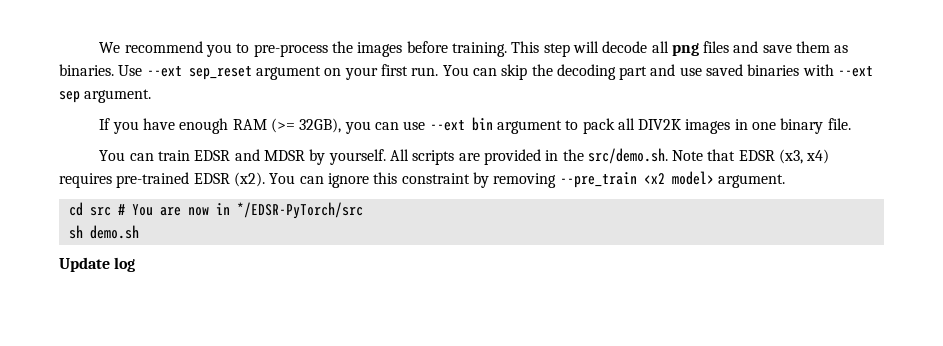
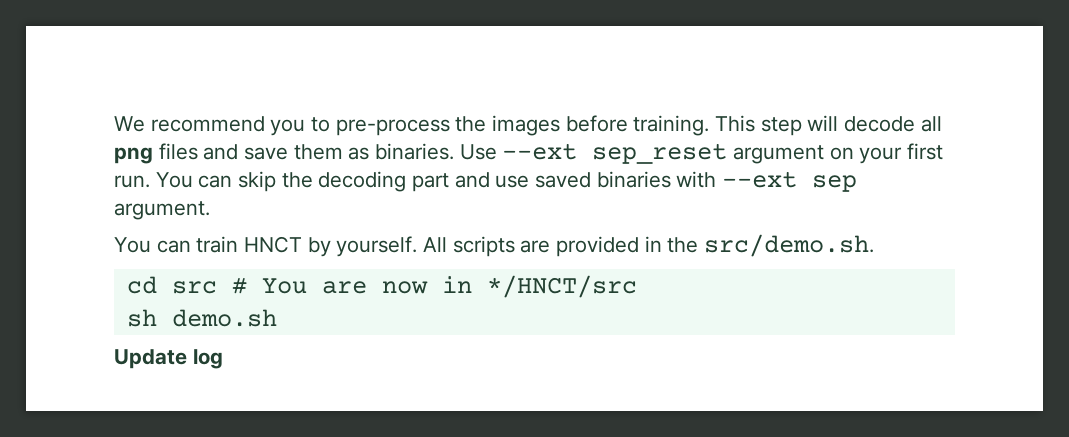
- If you have enough RAM (>= 32GB), you can use --ext bin argument to pack all DIV2K images in one binary file.
- You can train EDSR and MDSR by yourself.
+ You can train HNCT by yourself.
- All scripts are provided in the src/demo.sh. Note that EDSR (x3, x4) requires pre-trained EDSR (x2). You can ignore this constraint by removing --pre_train <x2 model> argument.
+ All scripts are provided in the src/demo.sh.
- cd src # You are now in */EDSR-PyTorch/src
+ cd src # You are now in */HNCT/src

